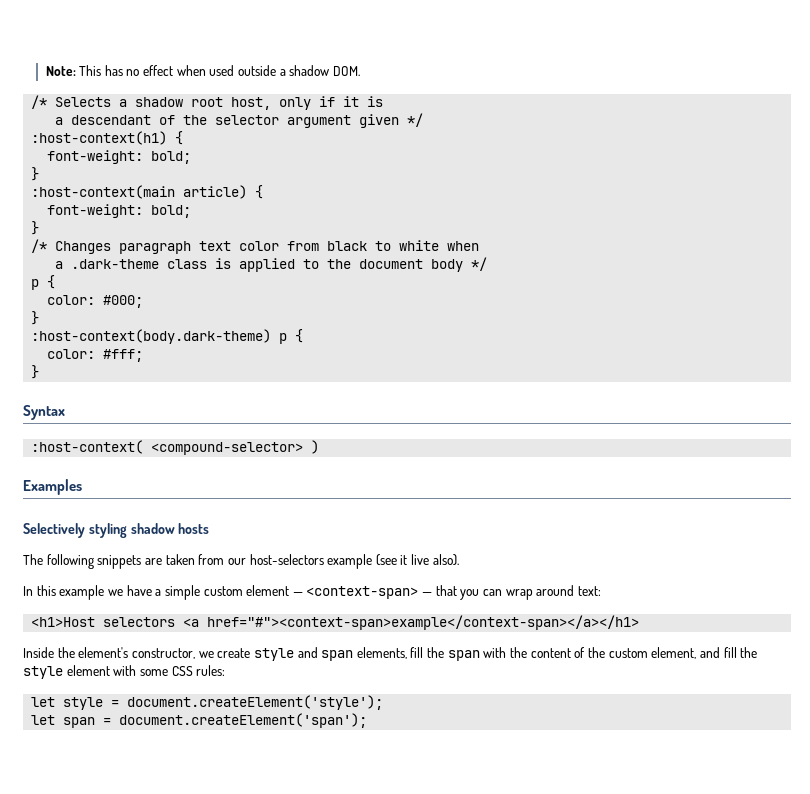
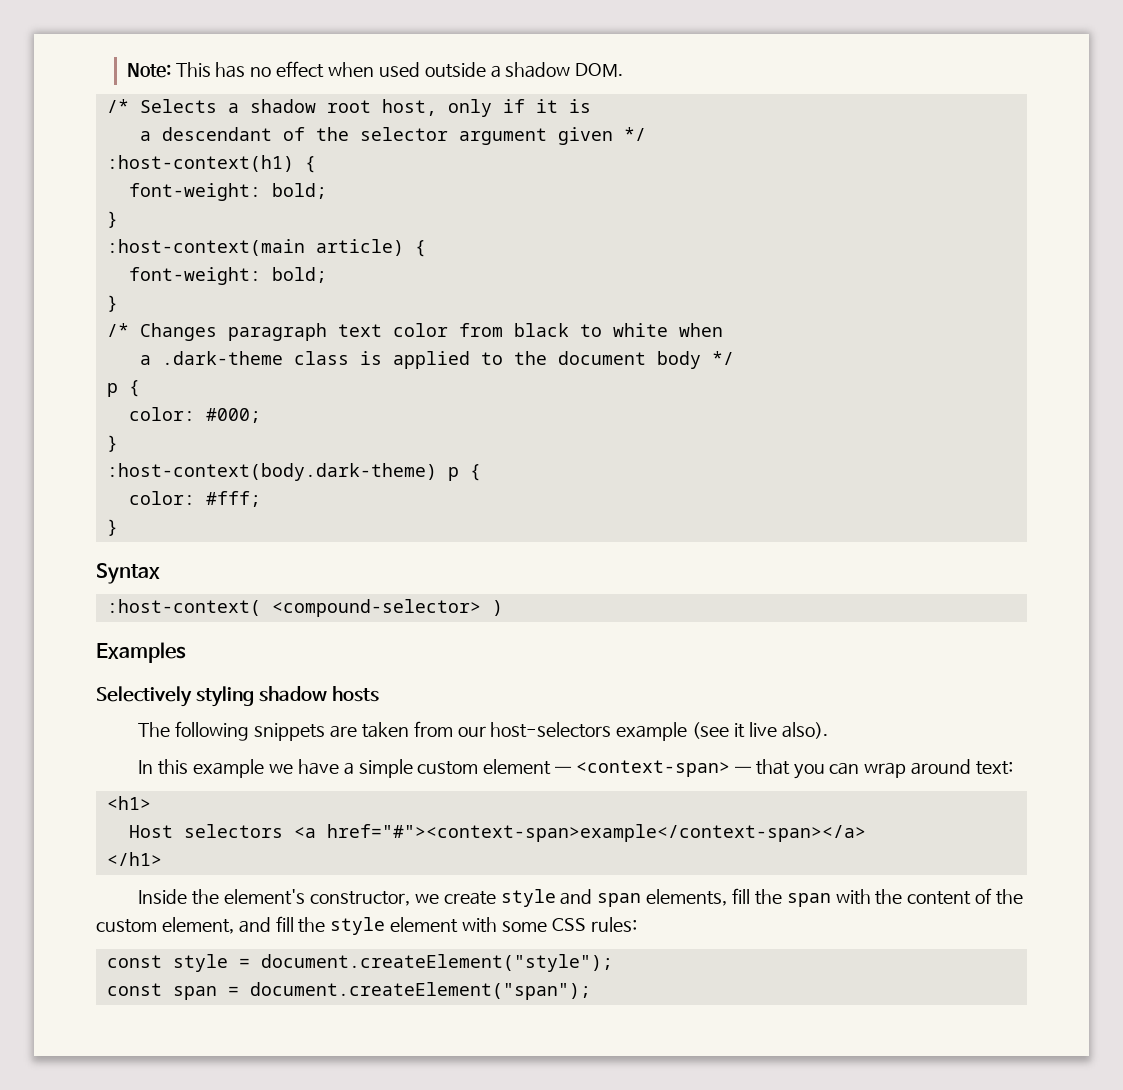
- <h1>Host selectors <a href="#"><context-span>example</context-span></a></h1>
+ <h1>
+ Host selectors <a href="#"><context-span>example</context-span></a>
+ </h1>
- let style = document.createElement('style');
- let span = document.createElement('span');
+ const style = document.createElement("style");
+ const span = document.createElement("span");

